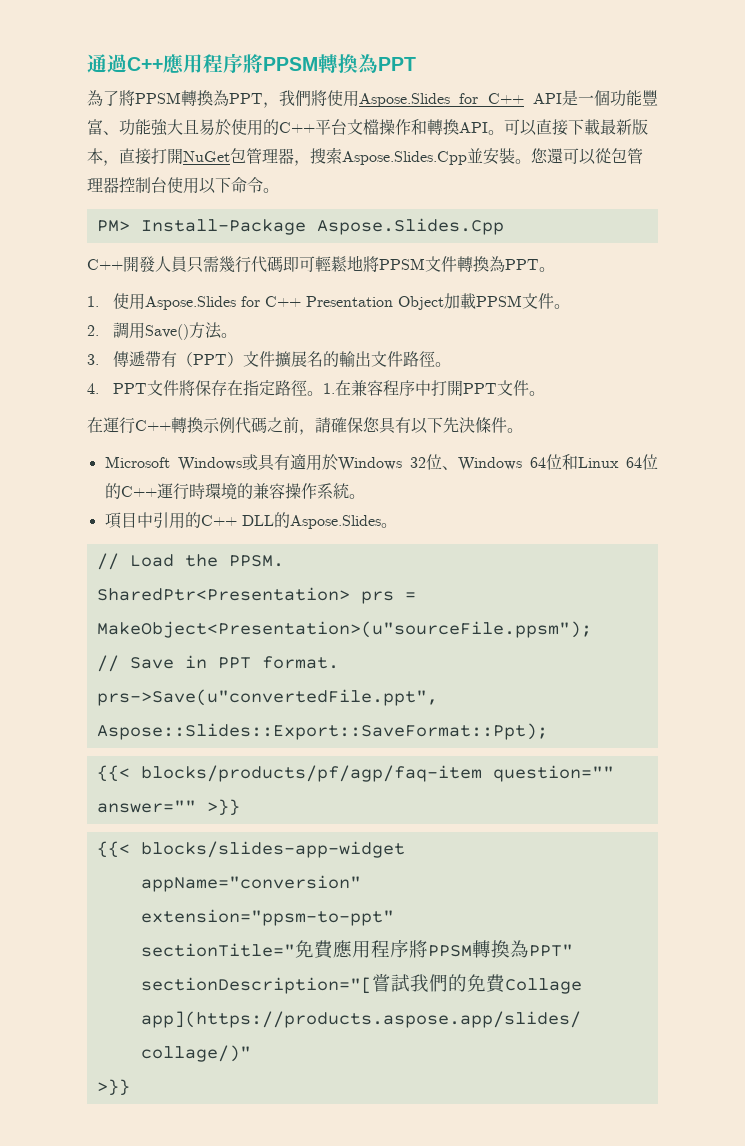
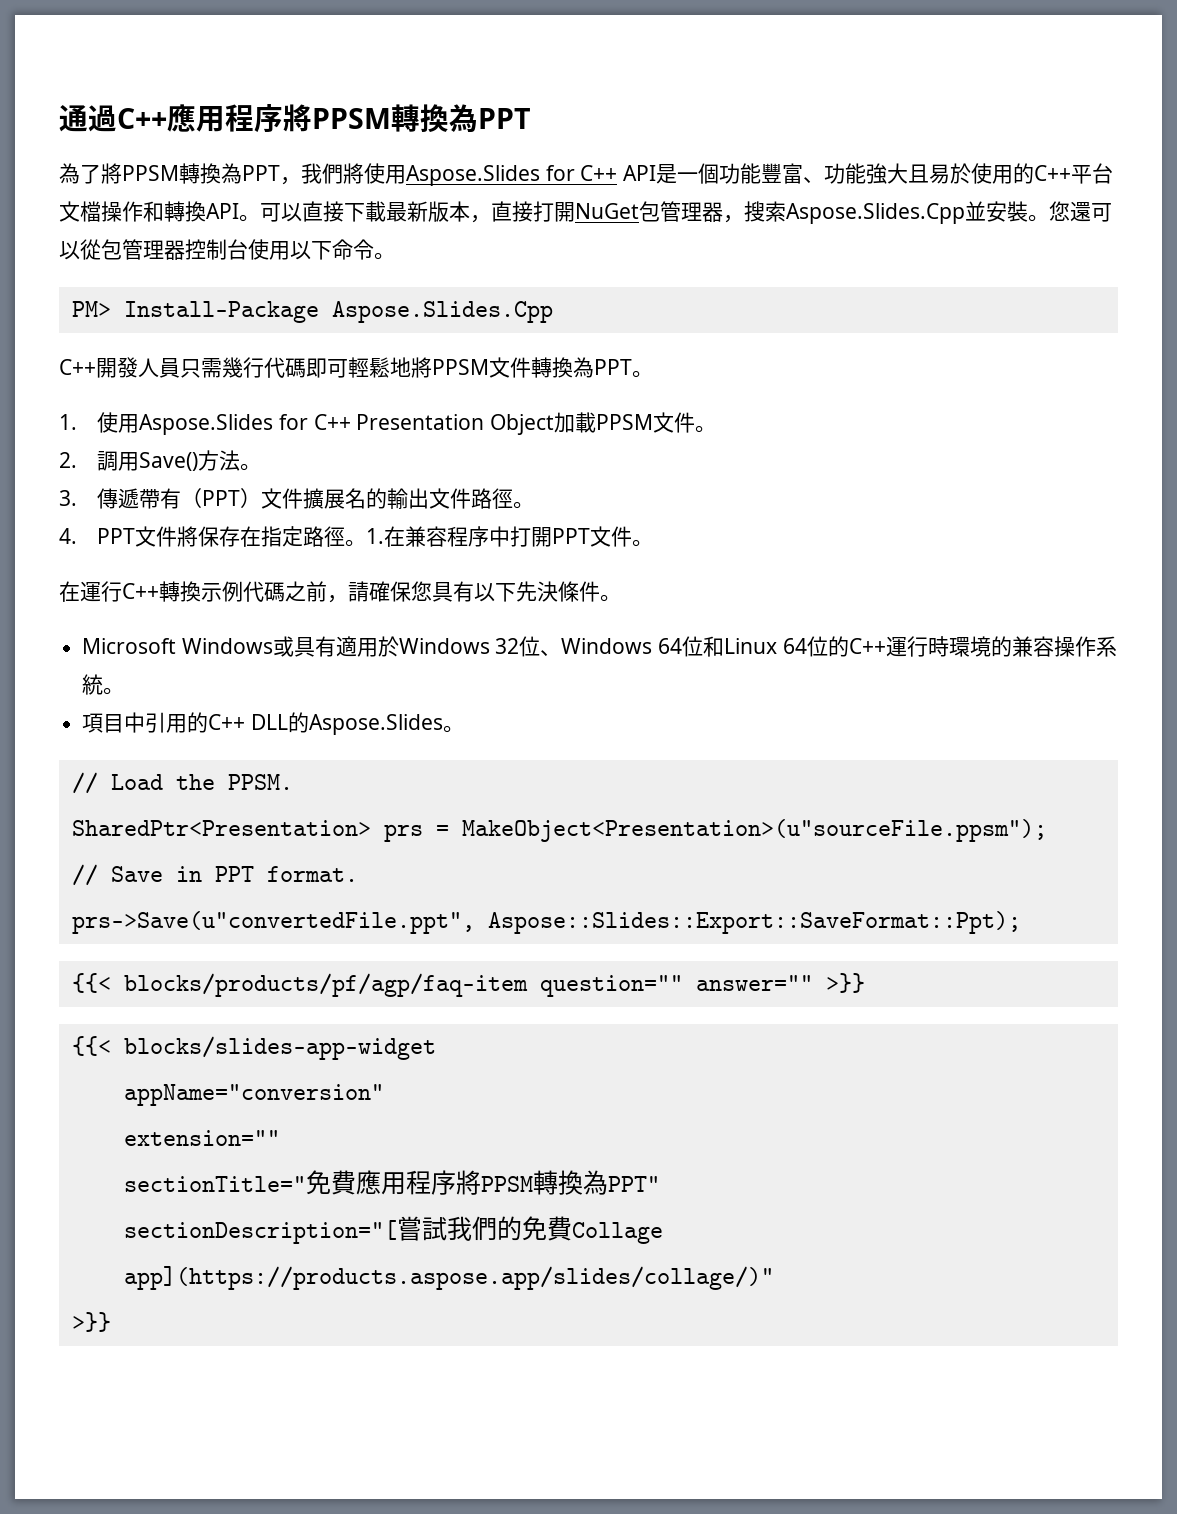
- extension="ppsm-to-ppt"
+ extension=""

